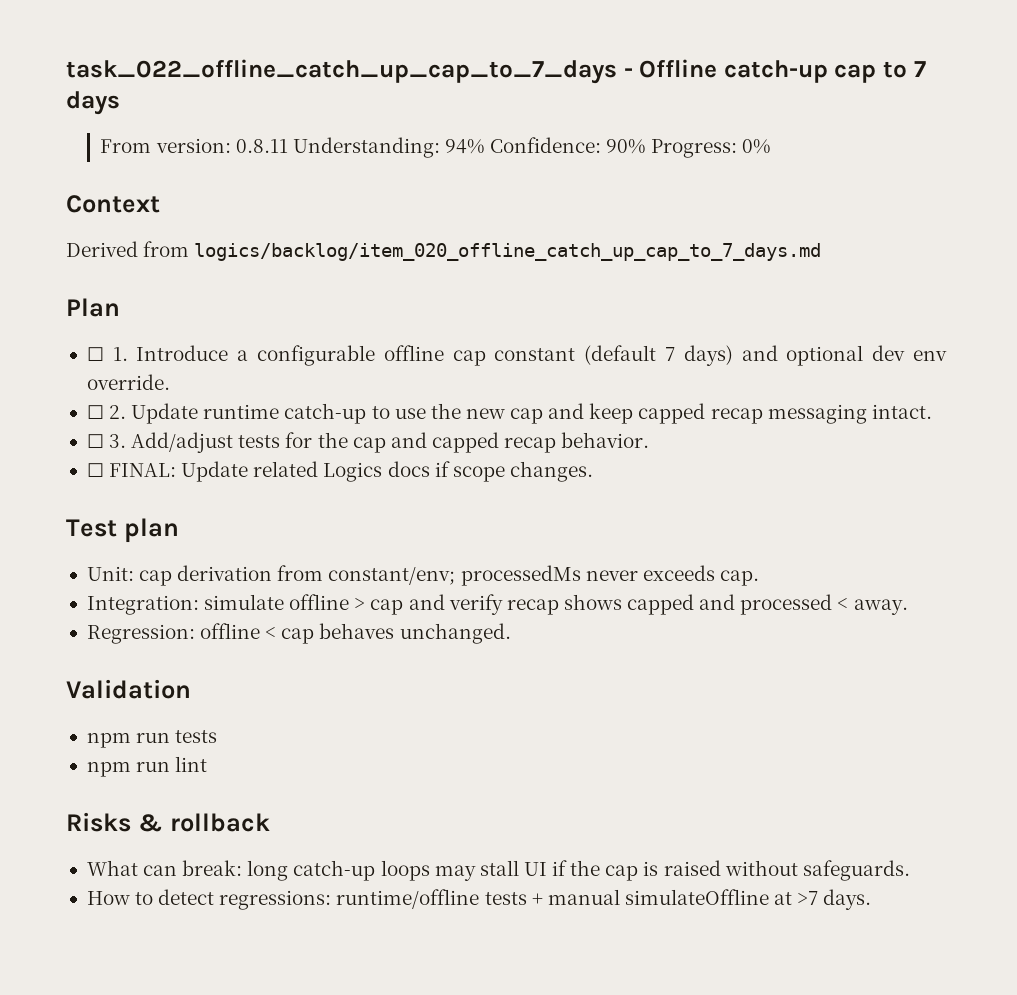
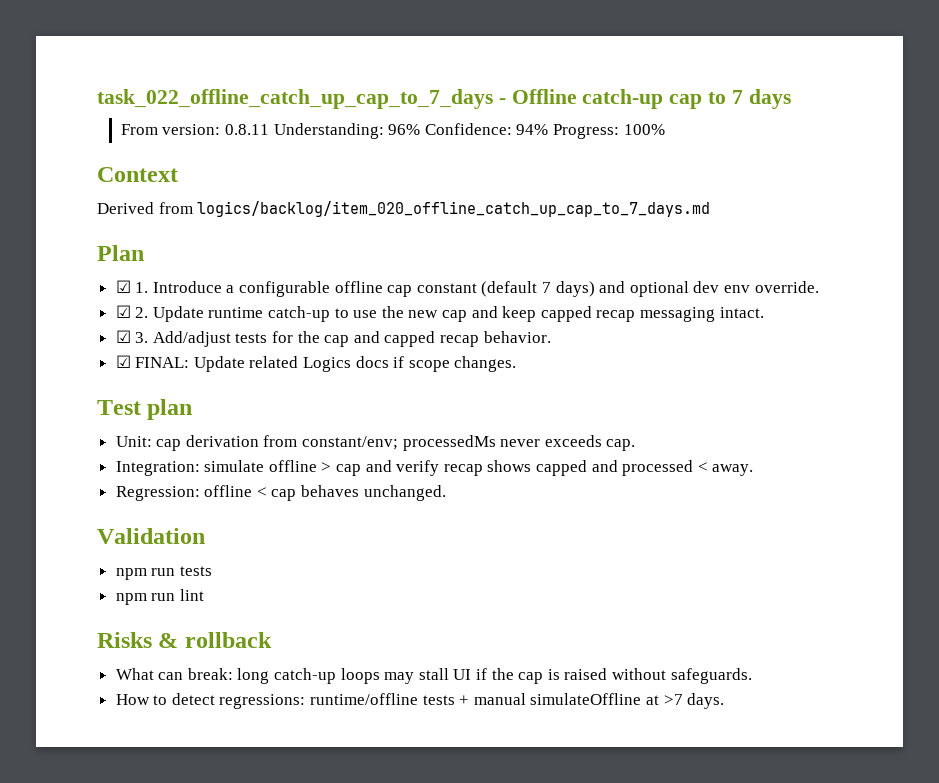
- From version: 0.8.11 Understanding: 94% Confidence: 90% Progress: 0%
+ From version: 0.8.11 Understanding: 96% Confidence: 94% Progress: 100%
- ☐ 1. Introduce a configurable offline cap constant (default 7 days) and optional dev env override.
+ ☑ 1. Introduce a configurable offline cap constant (default 7 days) and optional dev env override.
- ☐ 2. Update runtime catch-up to use the new cap and keep capped recap messaging intact.
+ ☑ 2. Update runtime catch-up to use the new cap and keep capped recap messaging intact.
- ☐ 3. Add/adjust tests for the cap and capped recap behavior.
+ ☑ 3. Add/adjust tests for the cap and capped recap behavior.
- ☐ FINAL: Update related Logics docs if scope changes.
+ ☑ FINAL: Update related Logics docs if scope changes.

